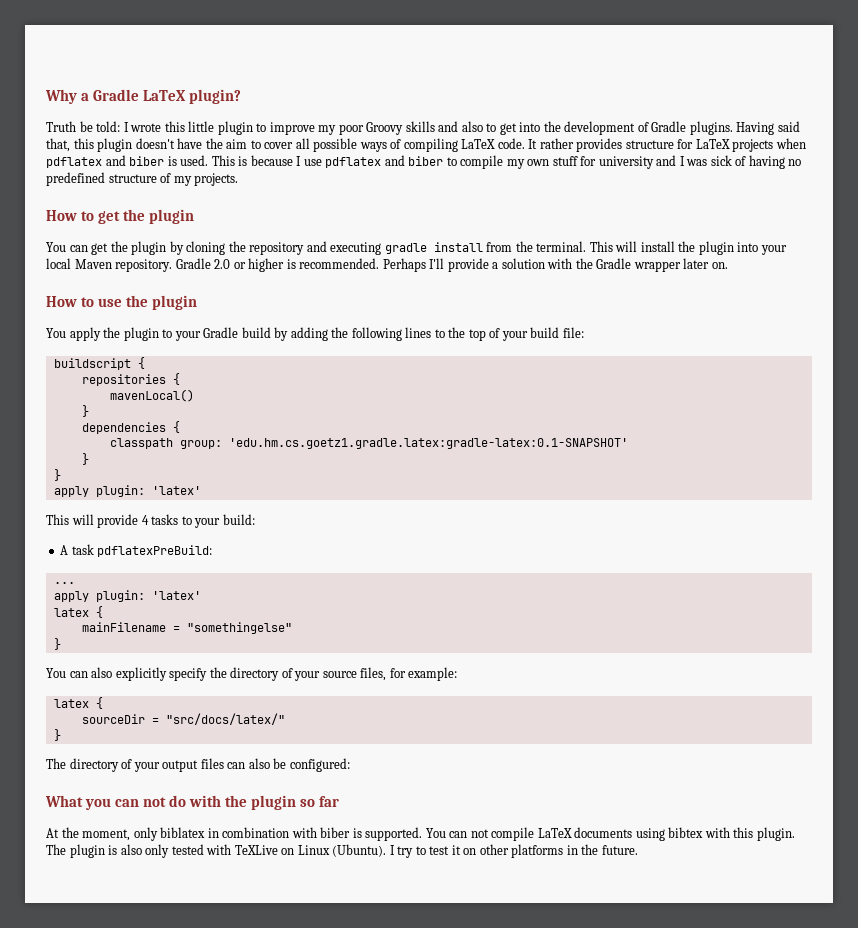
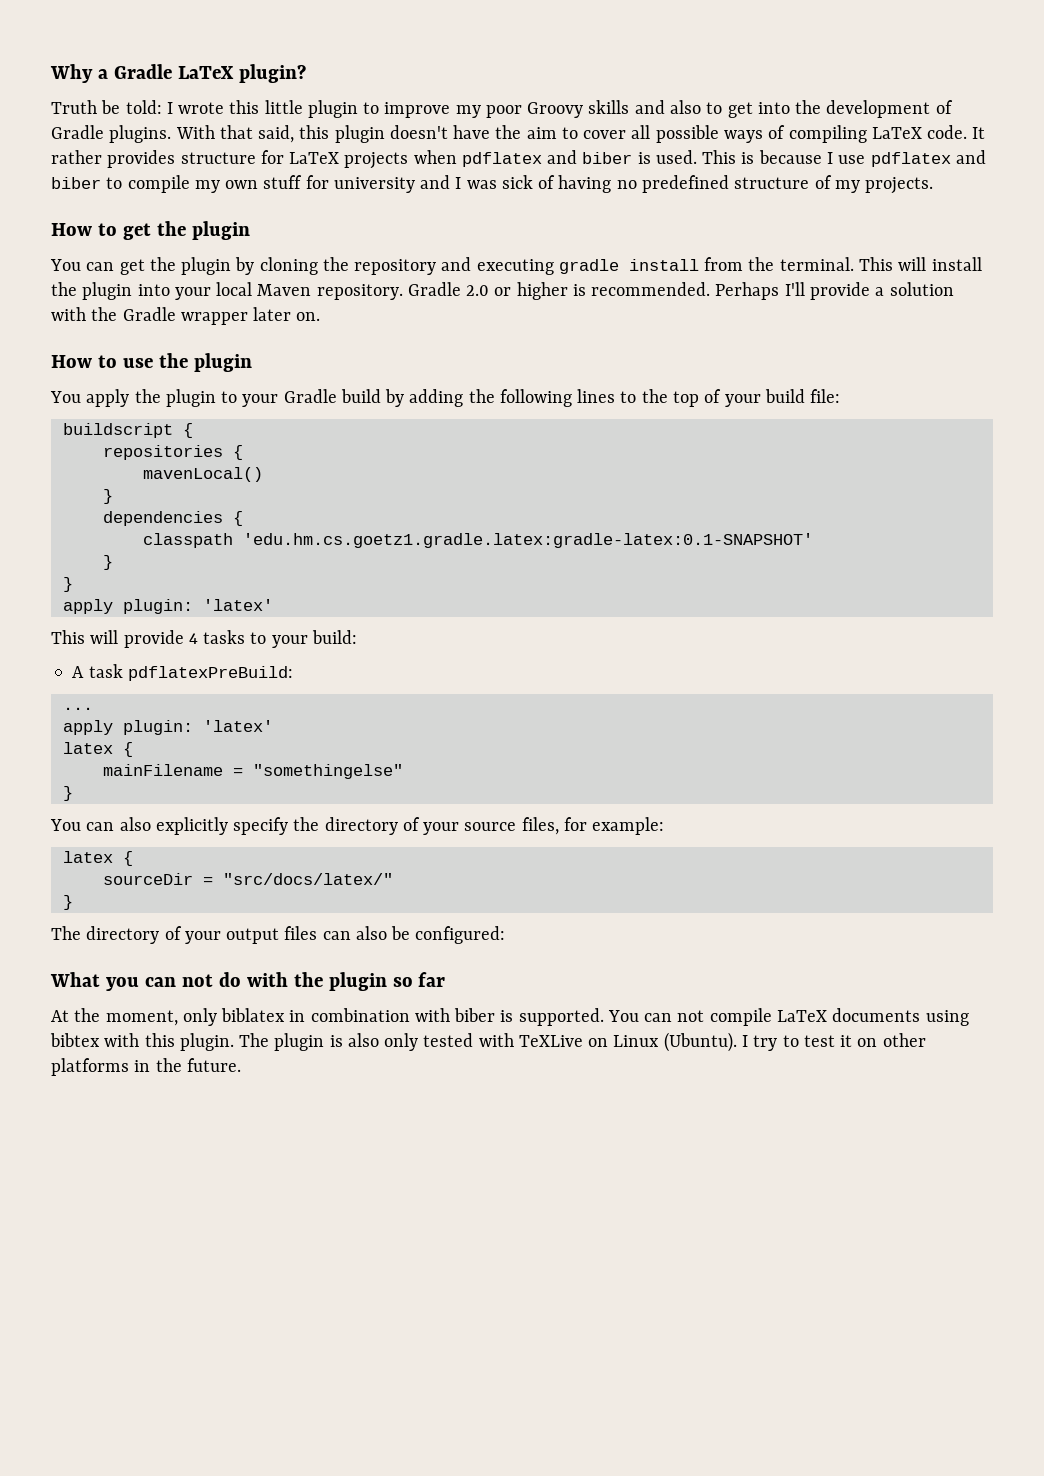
- Having said that, this plugin doesn't have the aim to cover all possible ways of compiling LaTeX code.
+ With that said, this plugin doesn't have the aim to cover all possible ways of compiling LaTeX code.
- classpath group: 'edu.hm.cs.goetz1.gradle.latex:gradle-latex:0.1-SNAPSHOT'
+ classpath 'edu.hm.cs.goetz1.gradle.latex:gradle-latex:0.1-SNAPSHOT'

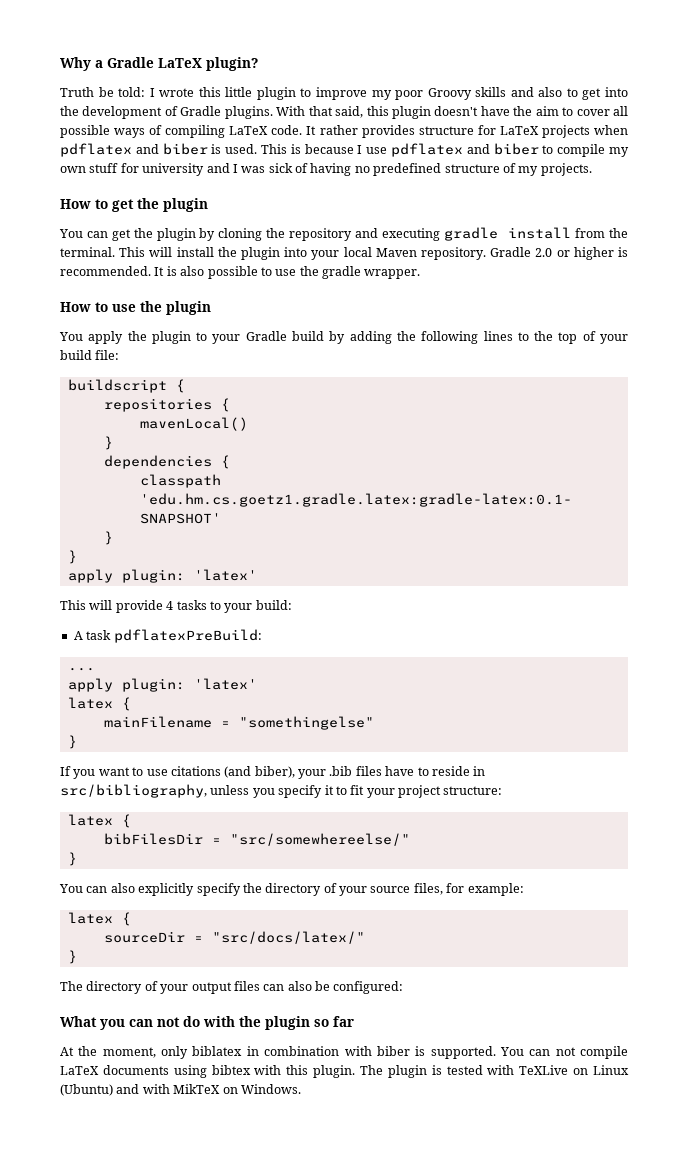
- Perhaps I'll provide a solution with the Gradle wrapper later on.
+ It is also possible to use the gradle wrapper.
+ If you want to use citations (and biber), your .bib files have to reside in src/bibliography, unless you specify it to fit your project structure:
+ latex {
+ bibFilesDir = "src/somewhereelse/"
+ }
- The plugin is also only tested with TeXLive on Linux (Ubuntu). I try to test it on other platforms in the future.
+ The plugin is tested with TeXLive on Linux (Ubuntu) and with MikTeX on Windows.

